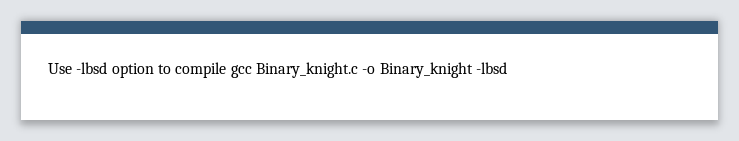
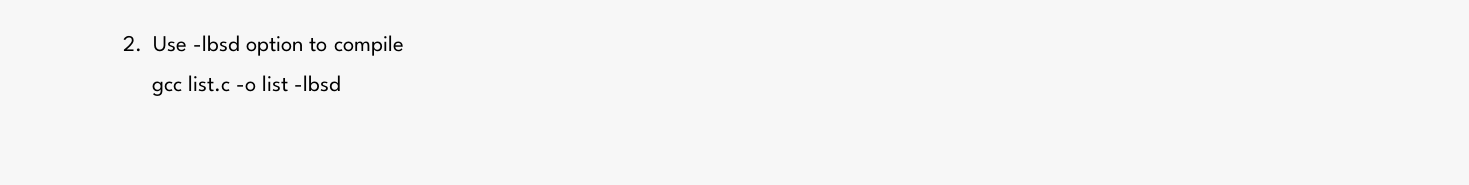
- Use -lbsd option to compile gcc Binary_knight.c -o Binary_knight -lbsd
+ 2. Use -lbsd option to compile
+ gcc list.c -o list -lbsd

